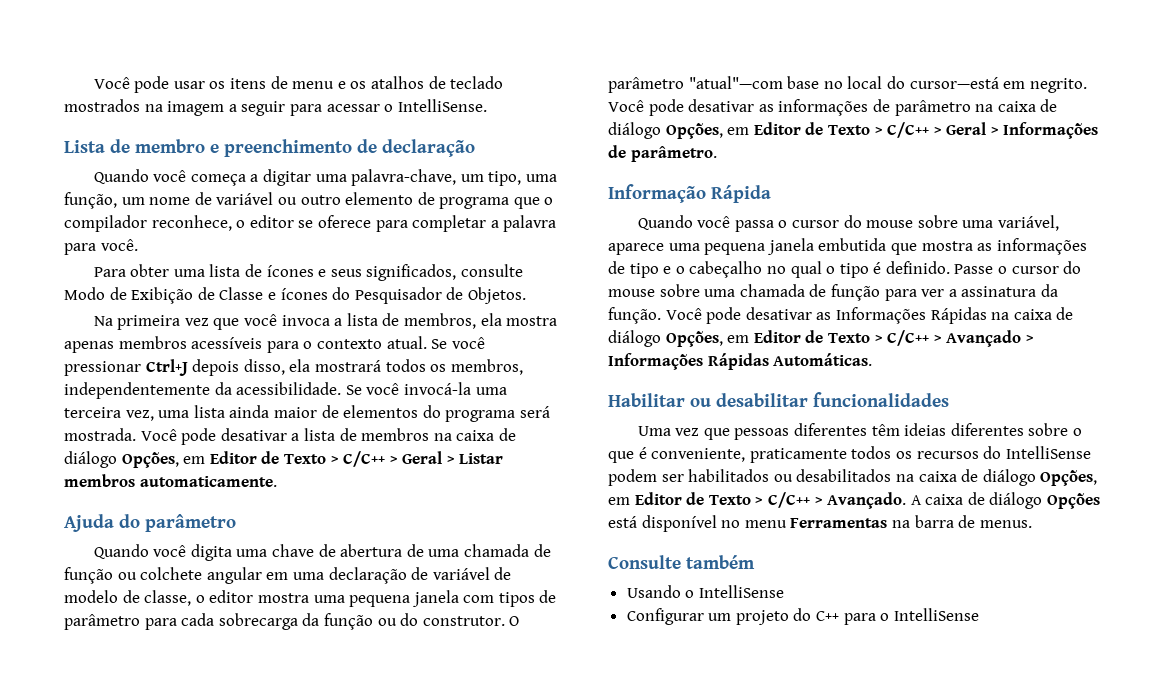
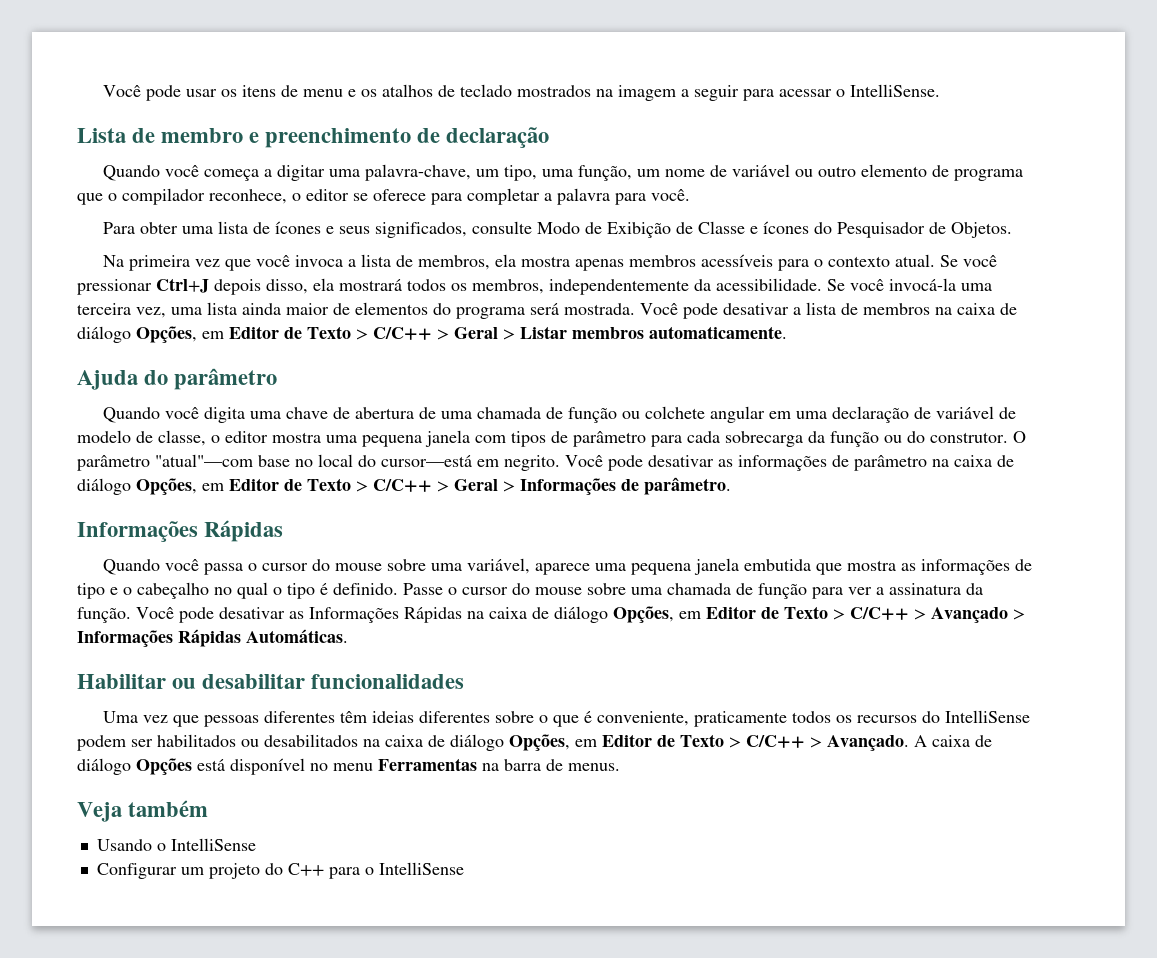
  Você pode desativar as informações de parâmetro na caixa de diálogo Opções, em Editor de Texto > C/C++ > Geral > Informações de parâmetro.
- Informação Rápida
+ Informações Rápidas
- Consulte também
+ Veja também

